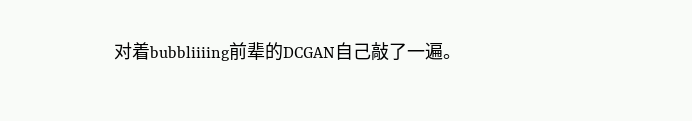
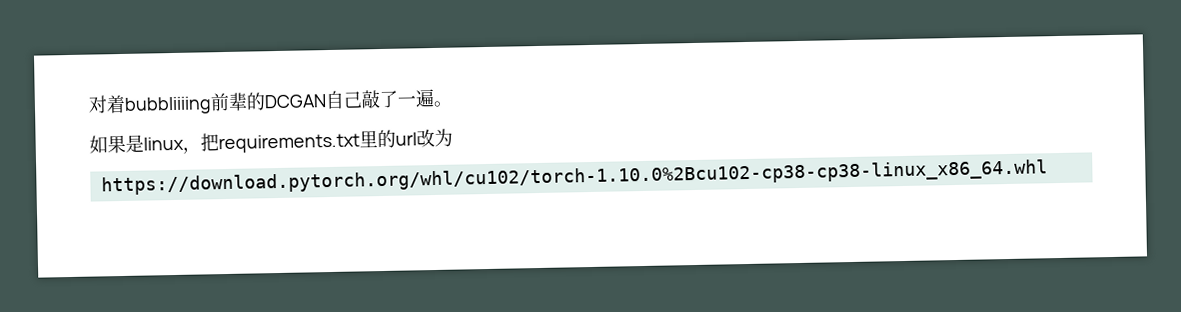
+ 如果是linux，把requirements.txt里的url改为
+ https://download.pytorch.org/whl/cu102/torch-1.10.0%2Bcu102-cp38-cp38-linux_x86_64.whl

